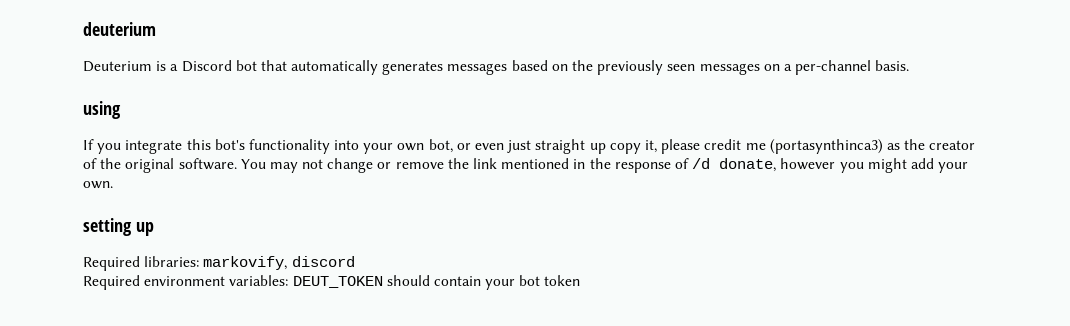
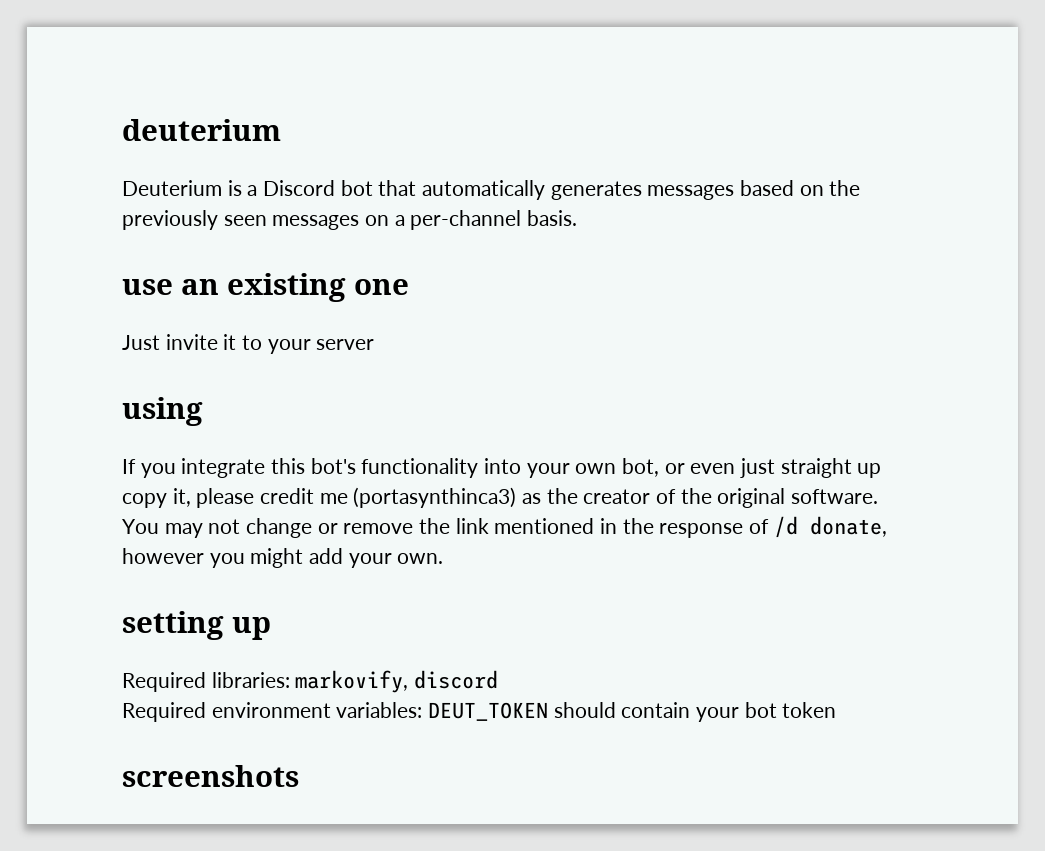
+ use an existing one
+ Just invite it to your server
+ screenshots

